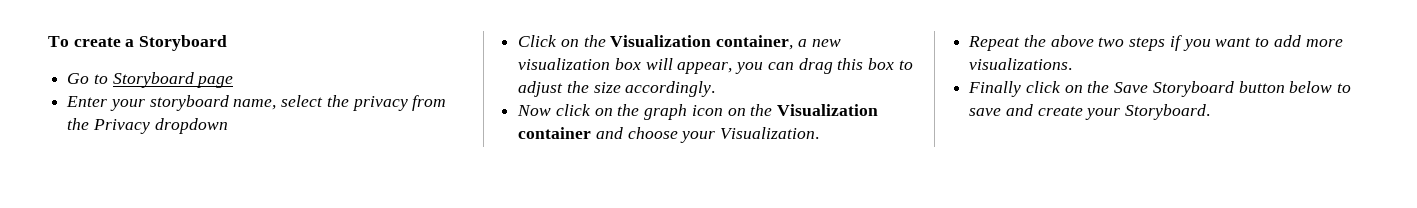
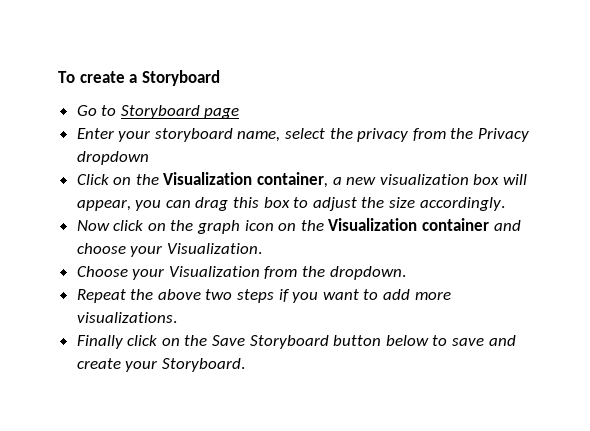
+ Choose your Visualization from the dropdown.

